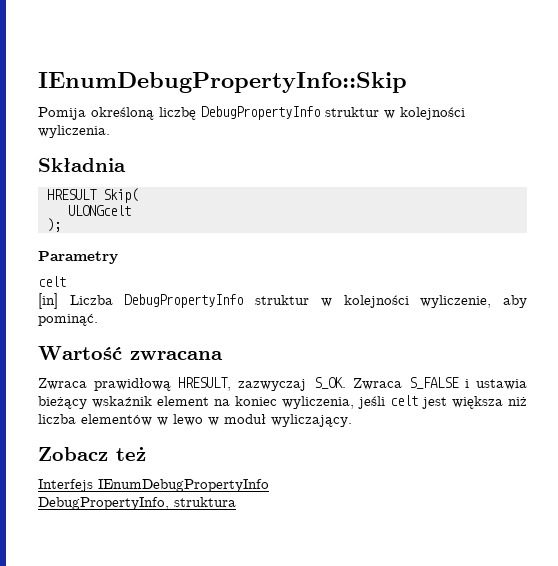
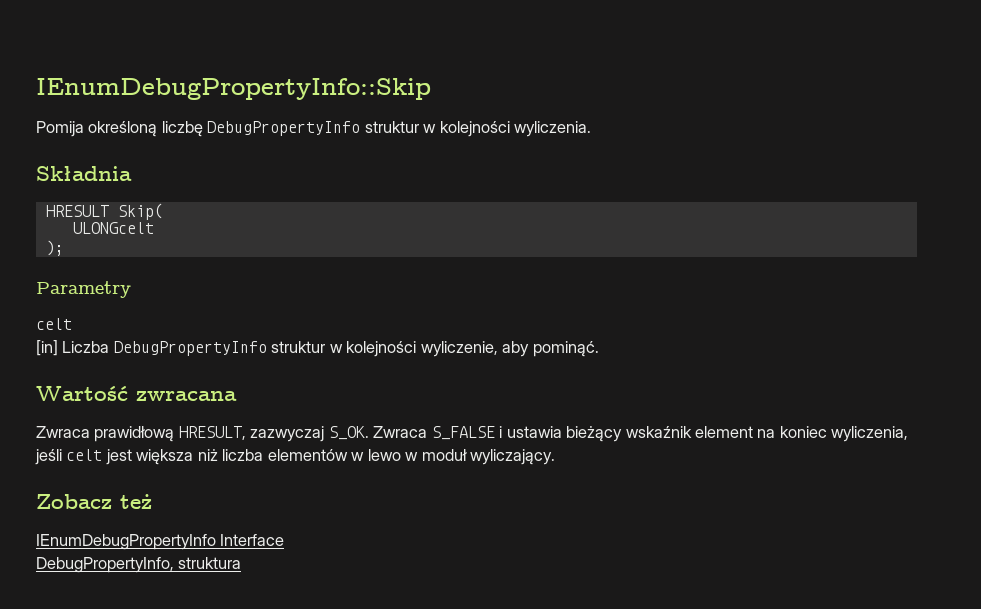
- Interfejs IEnumDebugPropertyInfo
+ IEnumDebugPropertyInfo Interface

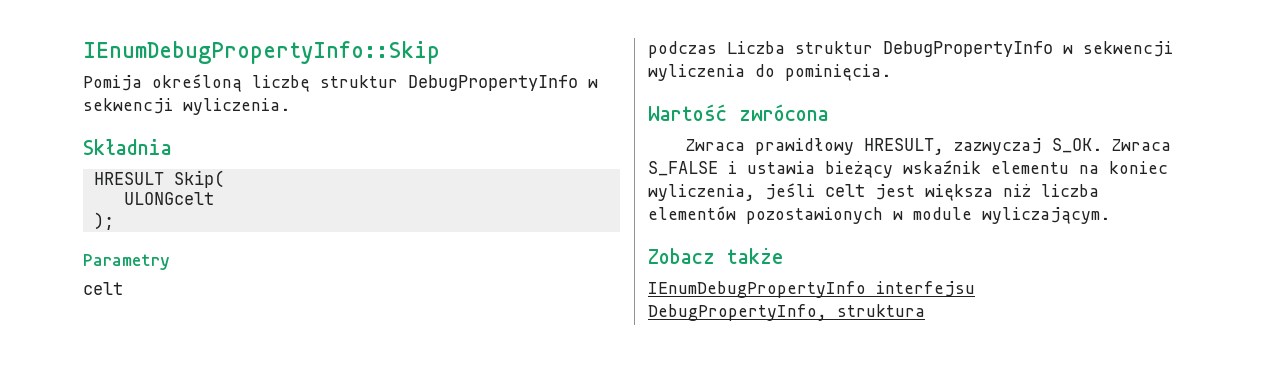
- Pomija określoną liczbę DebugPropertyInfo struktur w kolejności wyliczenia.
+ Pomija określoną liczbę struktur DebugPropertyInfo w sekwencji wyliczenia.
- [in] Liczba DebugPropertyInfo struktur w kolejności wyliczenie, aby pominąć.
+ podczas Liczba struktur DebugPropertyInfo w sekwencji wyliczenia do pominięcia.
- Wartość zwracana
- Zwraca prawidłową HRESULT, zazwyczaj S_OK.
+ Wartość zwrócona
+ Zwraca prawidłowy HRESULT, zazwyczaj S_OK.
- Zwraca S_FALSE i ustawia bieżący wskaźnik element na koniec wyliczenia, jeśli celt jest większa niż liczba elementów w lewo w moduł wyliczający.
+ Zwraca S_FALSE i ustawia bieżący wskaźnik elementu na koniec wyliczenia, jeśli celt jest większa niż liczba elementów pozostawionych w module wyliczającym.
- Zobacz też
+ Zobacz także
- IEnumDebugPropertyInfo Interface
+ IEnumDebugPropertyInfo interfejsu

